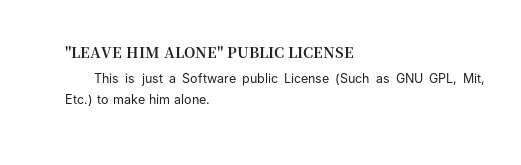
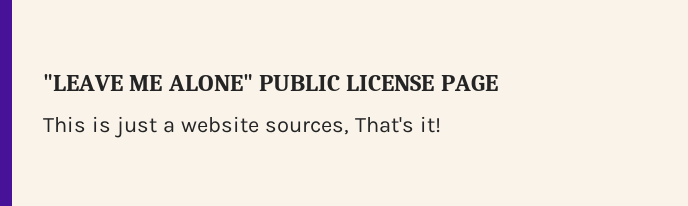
- "LEAVE HIM ALONE" PUBLIC LICENSE
+ "LEAVE ME ALONE" PUBLIC LICENSE PAGE
- This is just a Software public License (Such as GNU GPL, Mit, Etc.) to make him alone.
+ This is just a website sources, That's it!

